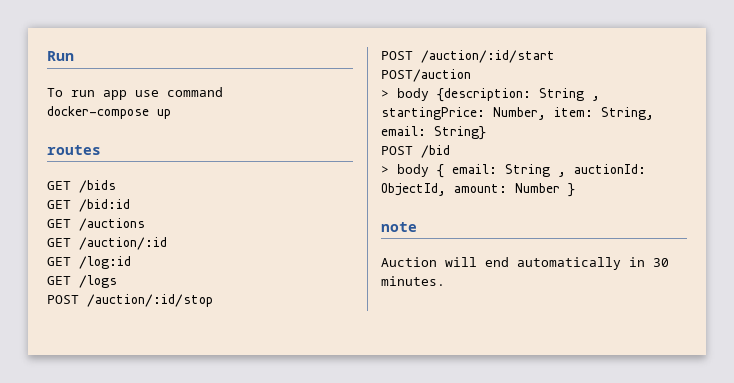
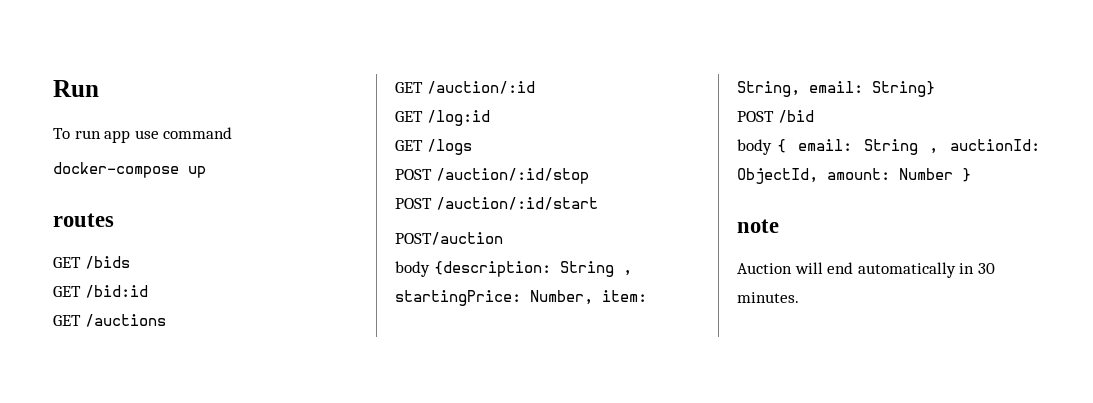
- > body {description: String , startingPrice: Number, item: String, email: String}
+ body {description: String , startingPrice: Number, item: String, email: String}
- > body { email: String , auctionId: ObjectId, amount: Number }
+ body { email: String , auctionId: ObjectId, amount: Number }

